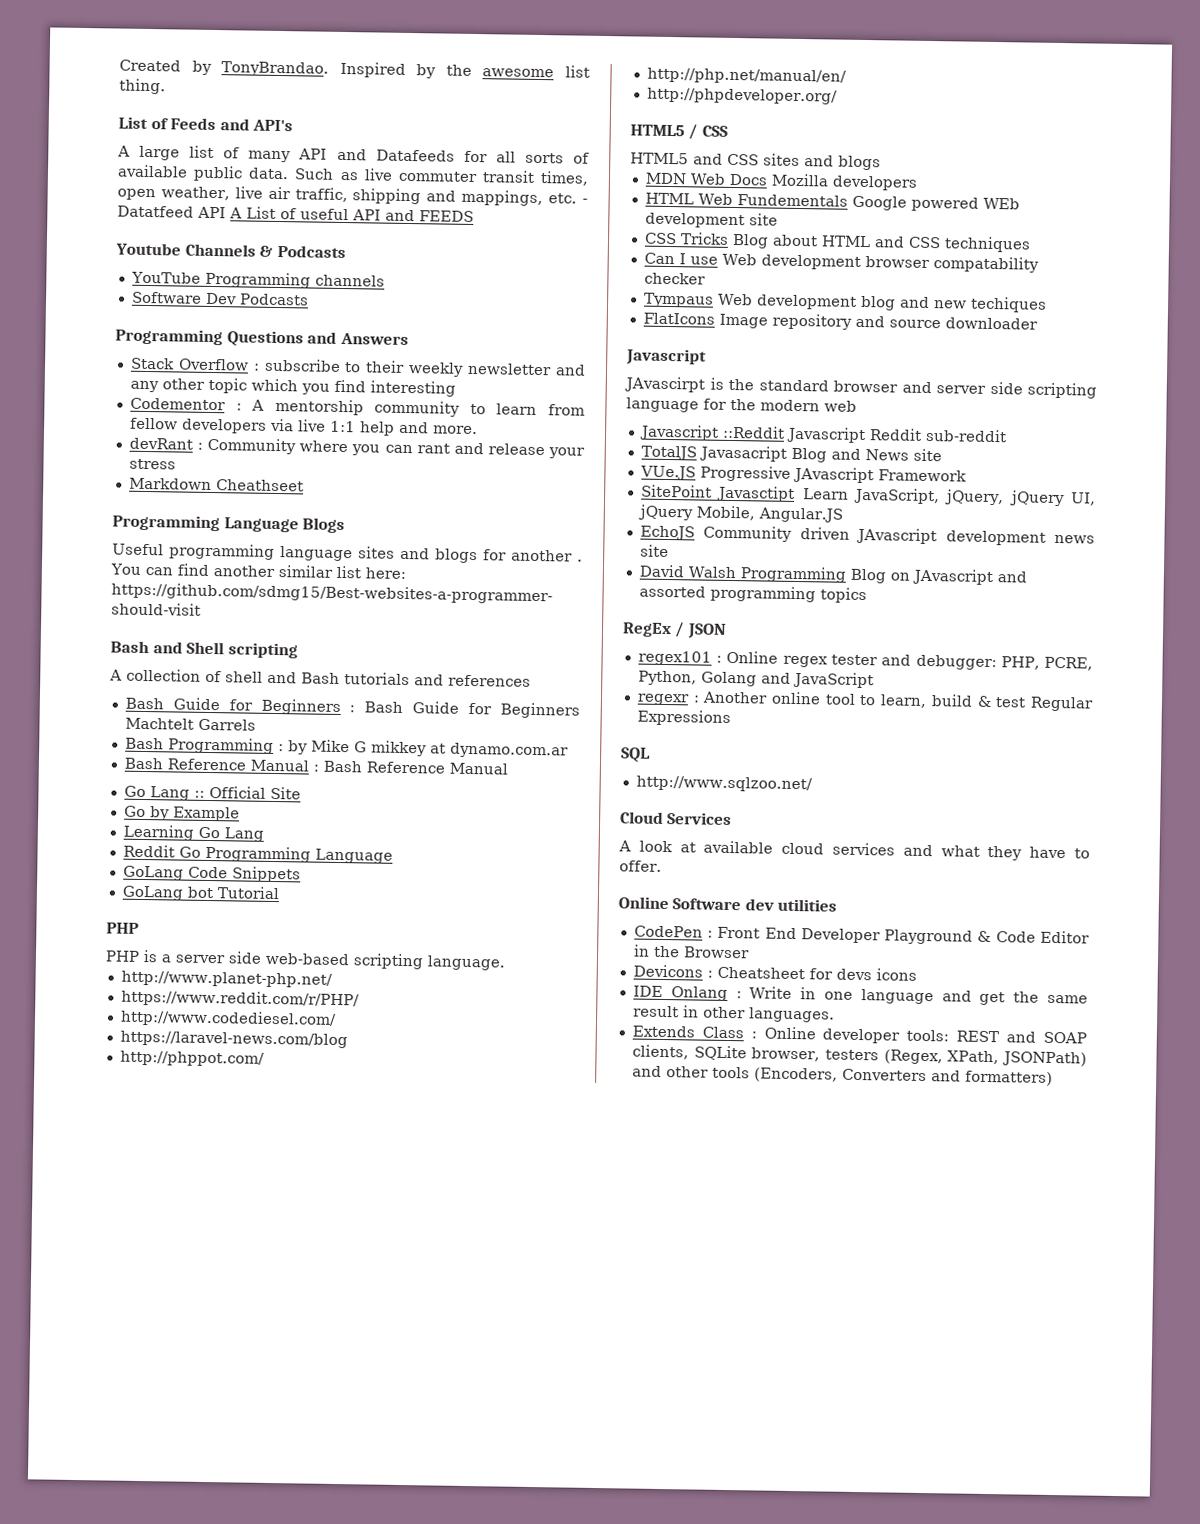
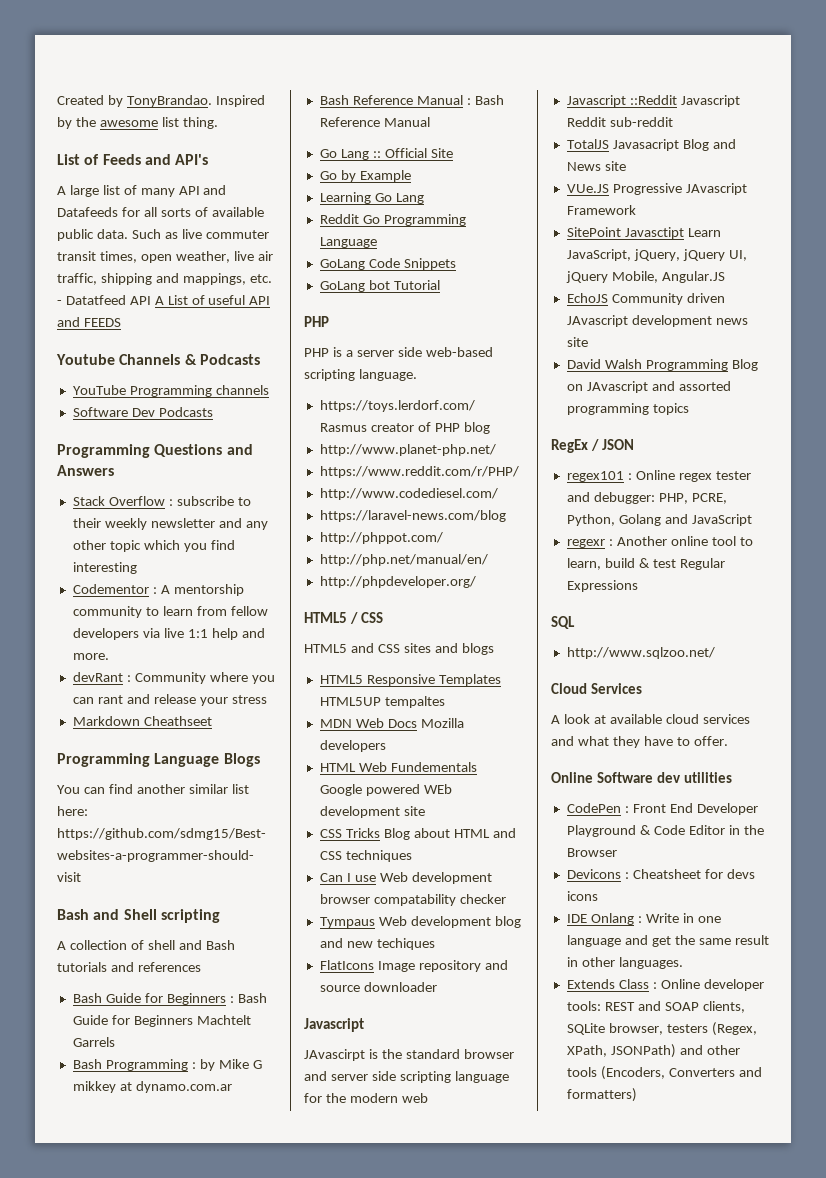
- Useful programming language sites and blogs for another .
+ https://toys.lerdorf.com/ Rasmus creator of PHP blog
+ HTML5 Responsive Templates HTML5UP tempaltes

